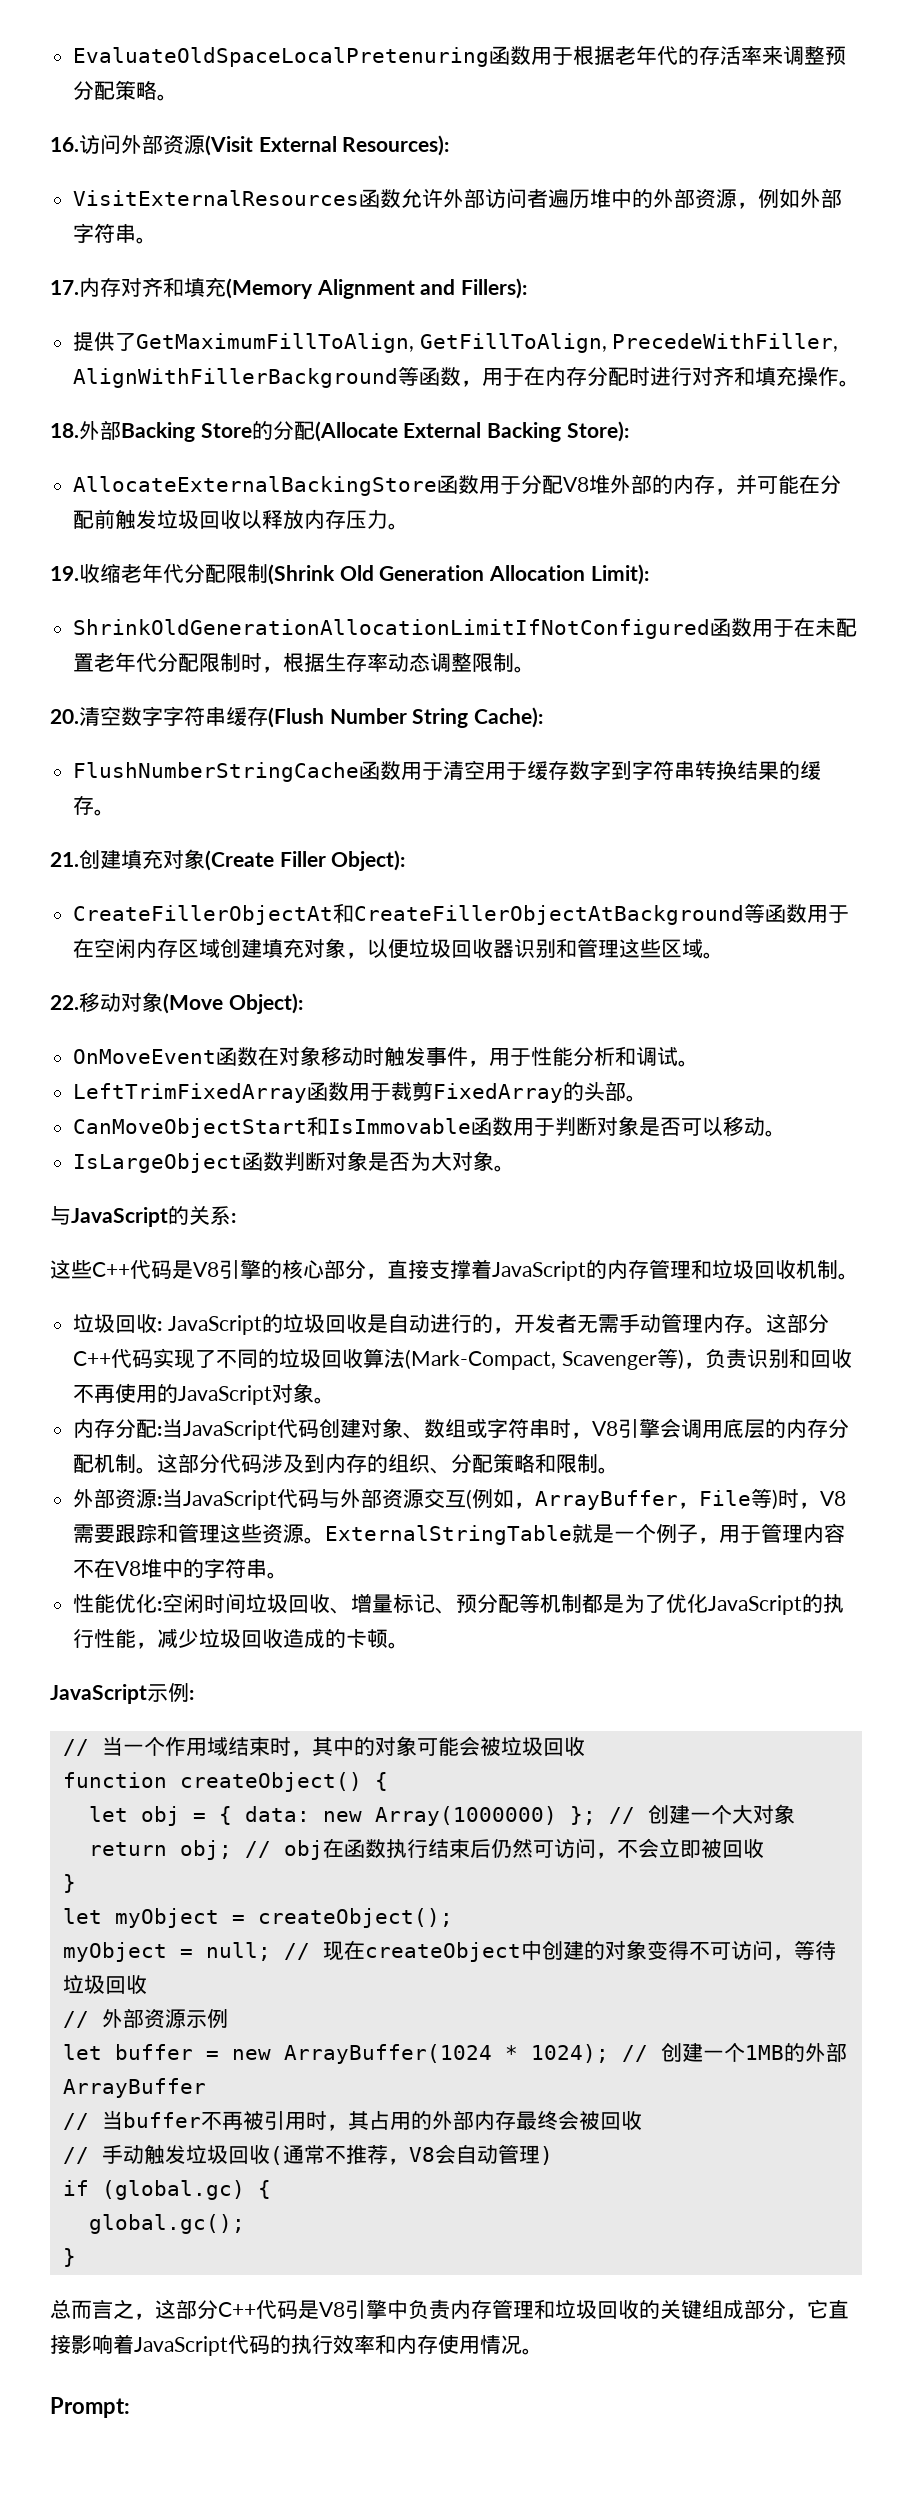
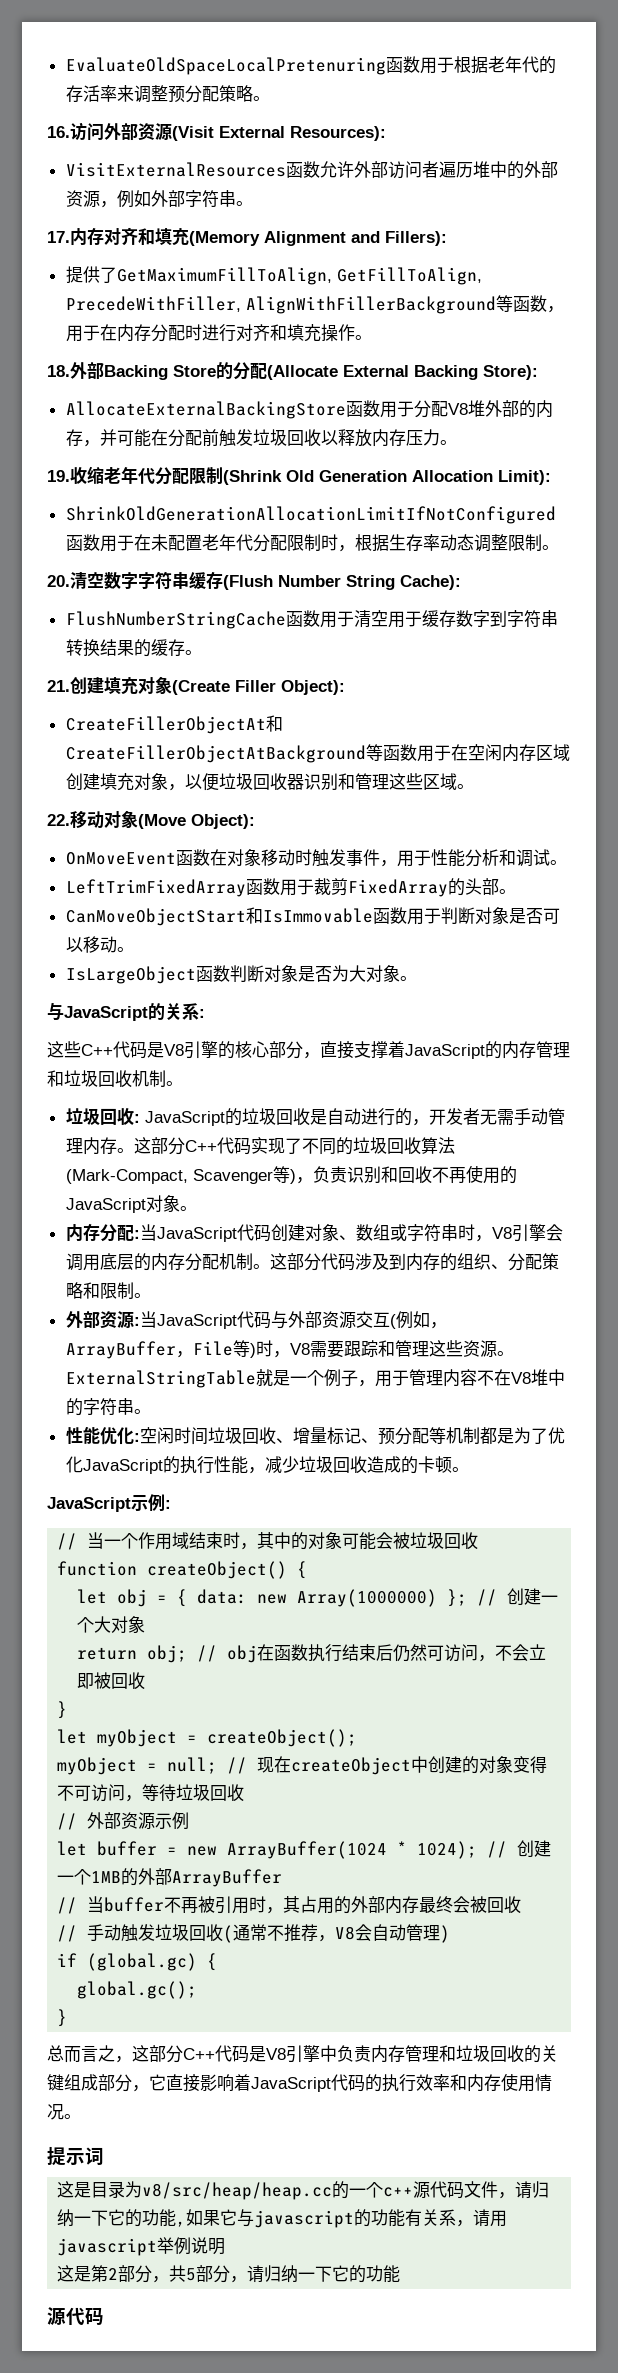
- Prompt:
+ 提示词
+ 这是目录为v8/src/heap/heap.cc的一个c++源代码文件，请归纳一下它的功能,如果它与javascript的功能有关系，请用javascript举例说明
+ 这是第2部分，共5部分，请归纳一下它的功能
+ 源代码

